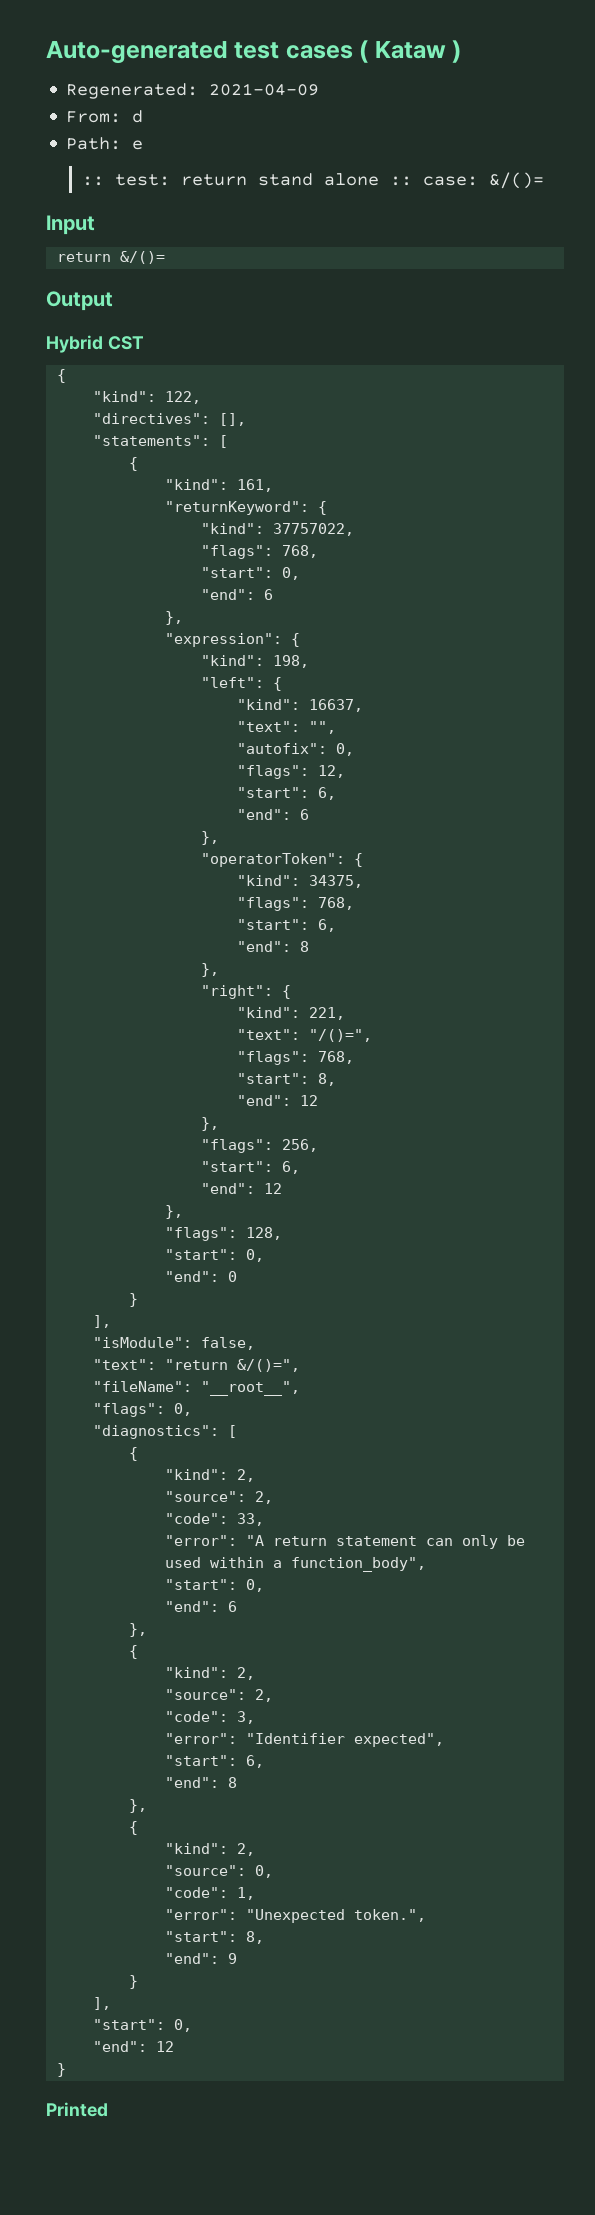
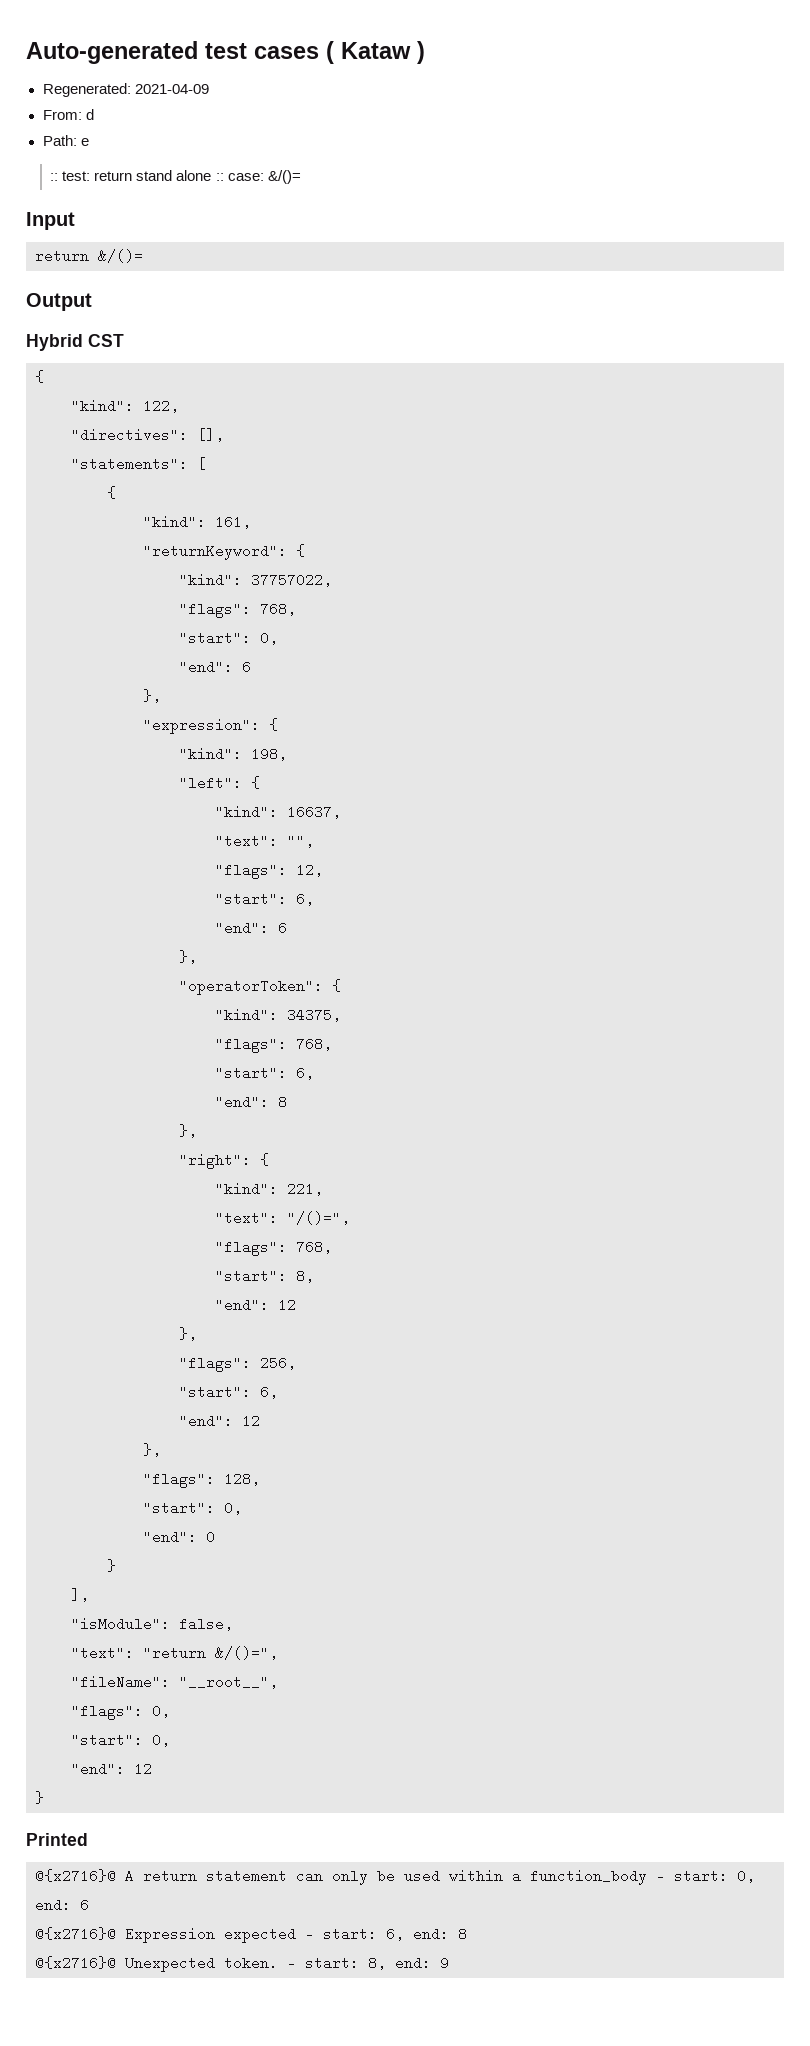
- "autofix": 0,
- "diagnostics": [
- {
- "kind": 2,
- "source": 2,
- "code": 33,
- "error": "A return statement can only be used within a function_body",
- "start": 0,
- "end": 6
- },
- {
- "kind": 2,
- "source": 2,
- "code": 3,
- "error": "Identifier expected",
- "start": 6,
- "end": 8
- },
- {
- "kind": 2,
- "source": 0,
- "code": 1,
- "error": "Unexpected token.",
- "start": 8,
- "end": 9
- }
- ],
+ @{x2716}@ A return statement can only be used within a function_body - start: 0, end: 6
+ @{x2716}@ Expression expected - start: 6, end: 8
+ @{x2716}@ Unexpected token. - start: 8, end: 9

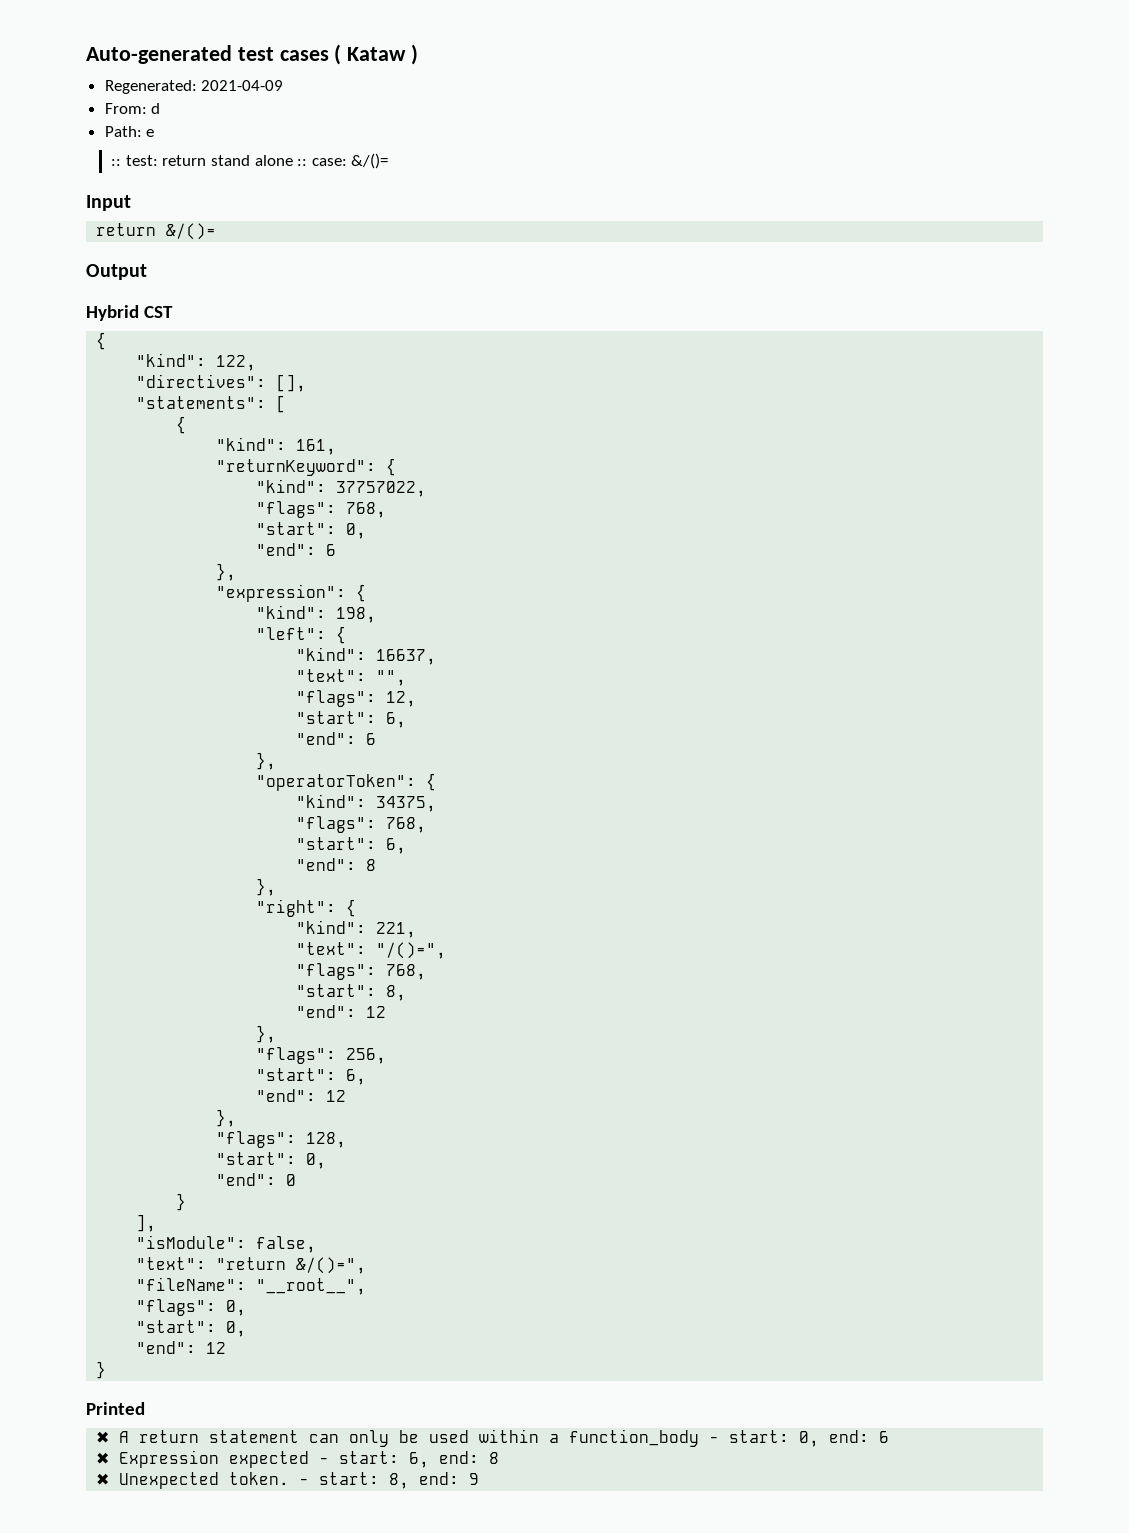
- @{x2716}@ A return statement can only be used within a function_body - start: 0, end: 6
+ ✖ A return statement can only be used within a function_body - start: 0, end: 6
- @{x2716}@ Expression expected - start: 6, end: 8
+ ✖ Expression expected - start: 6, end: 8
- @{x2716}@ Unexpected token.
+ ✖ Unexpected token.

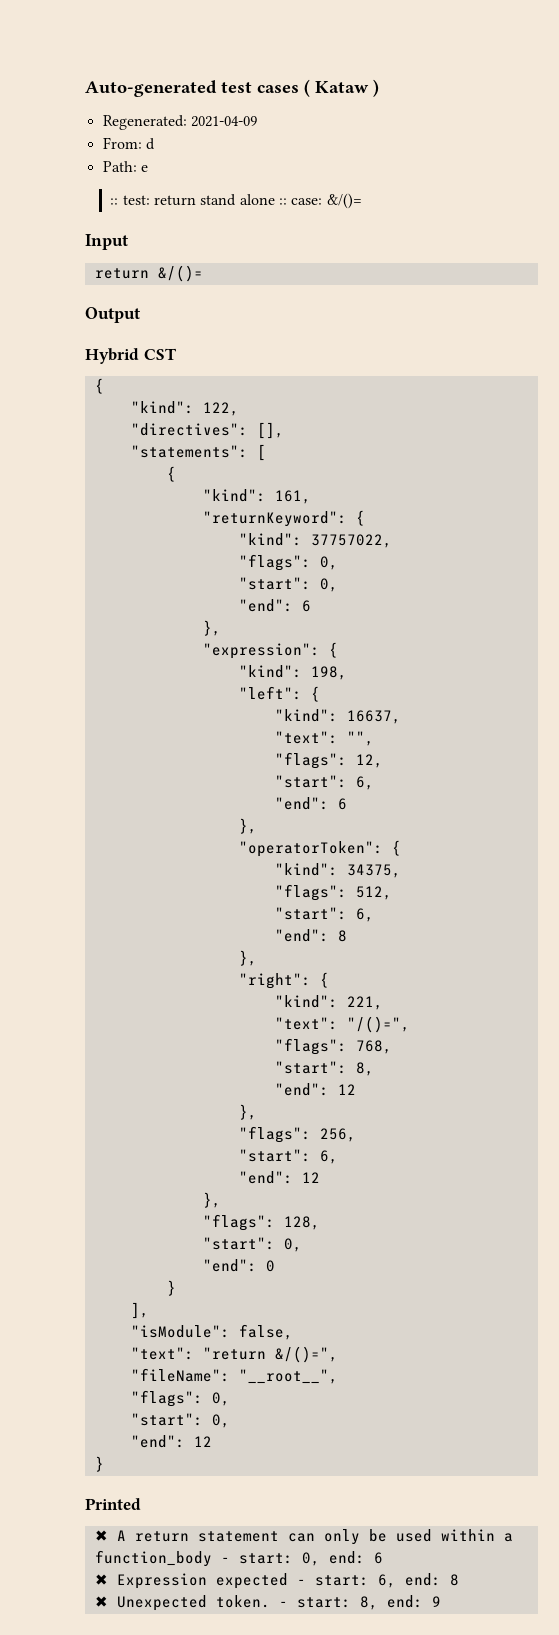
  "kind": 37757022,
- "flags": 768,
+ "flags": 0,
  "kind": 34375,
- "flags": 768,
+ "flags": 512,

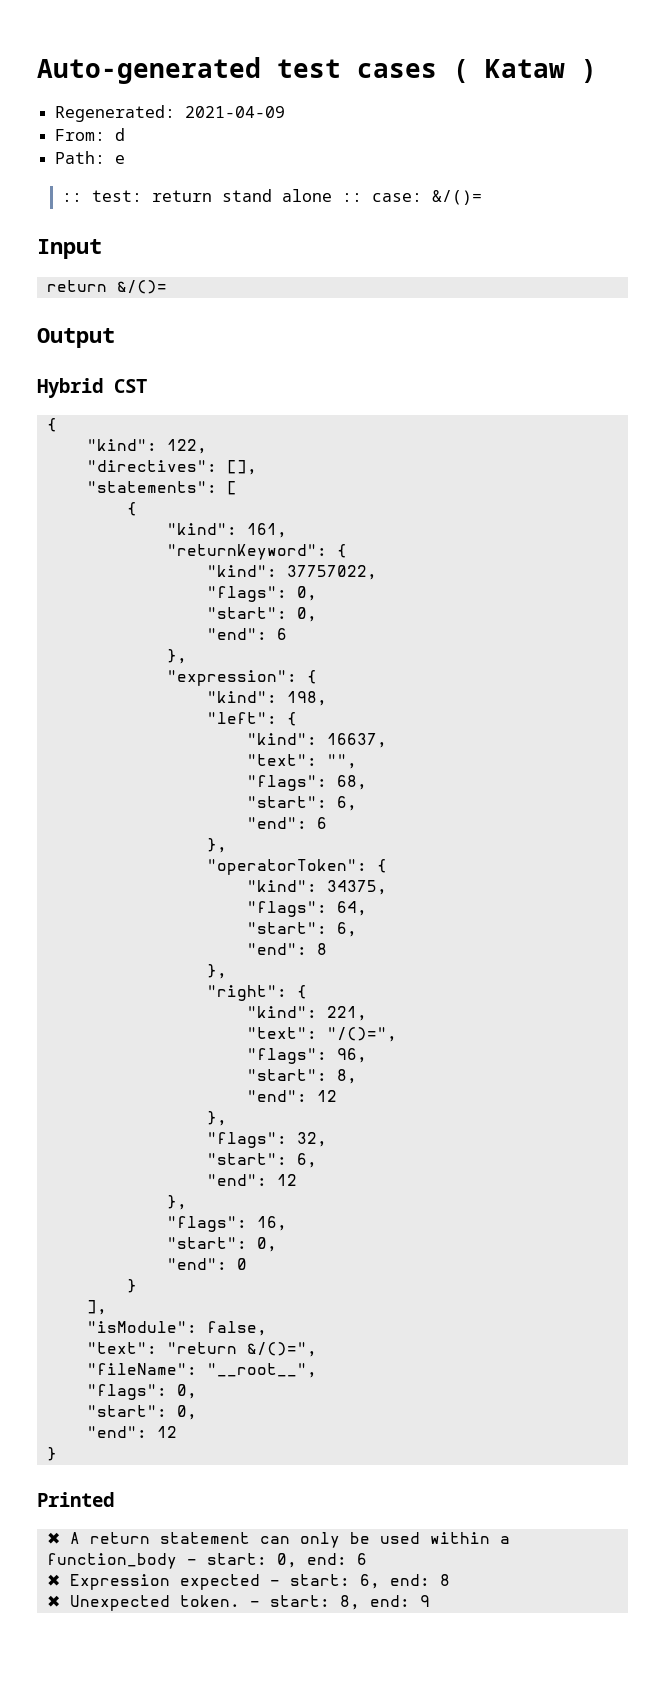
- "flags": 12,
+ "flags": 68,
- "flags": 512,
+ "flags": 64,
- "flags": 768,
+ "flags": 96,
- "flags": 256,
+ "flags": 32,
- "flags": 128,
+ "flags": 16,

